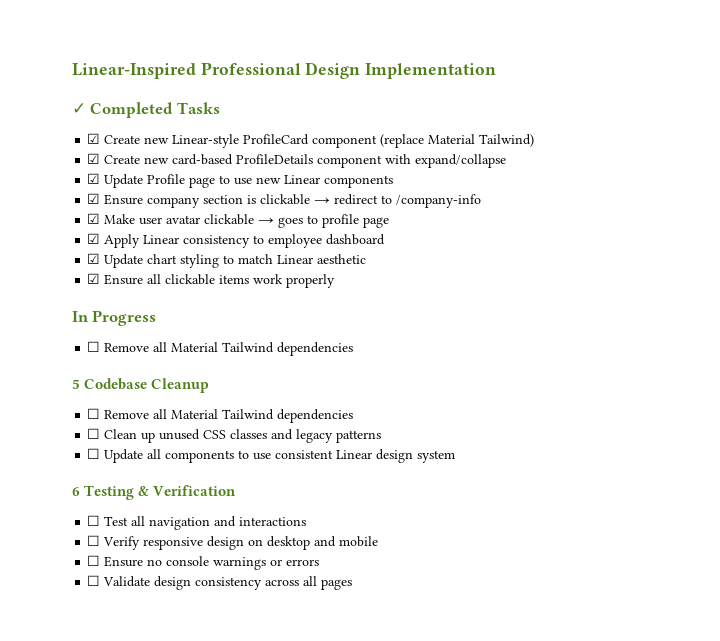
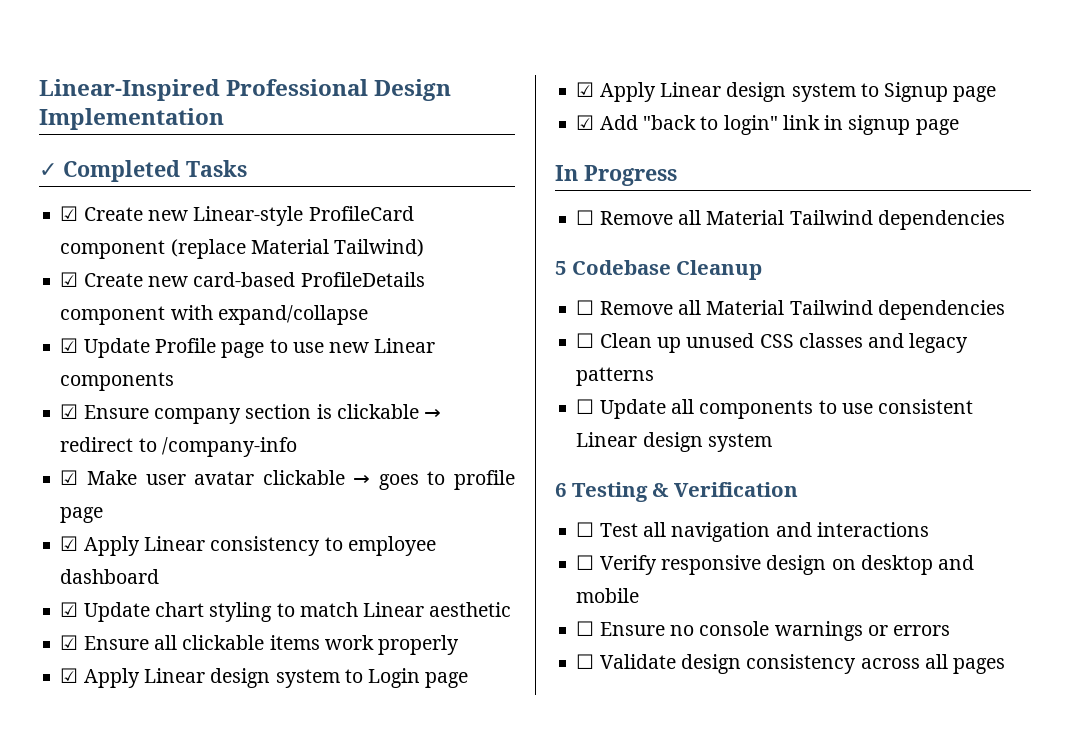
+ ☑ Apply Linear design system to Login page
+ ☑ Apply Linear design system to Signup page
+ ☑ Add "back to login" link in signup page

